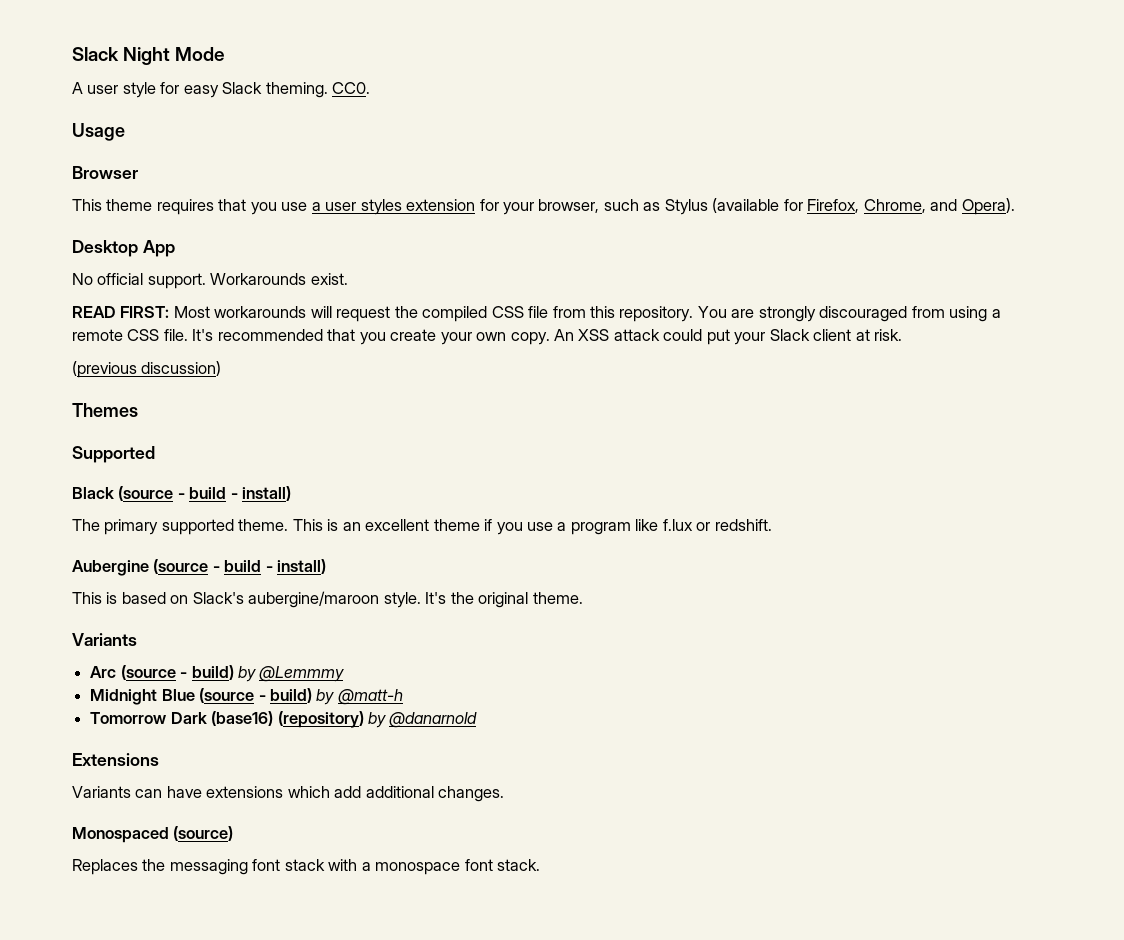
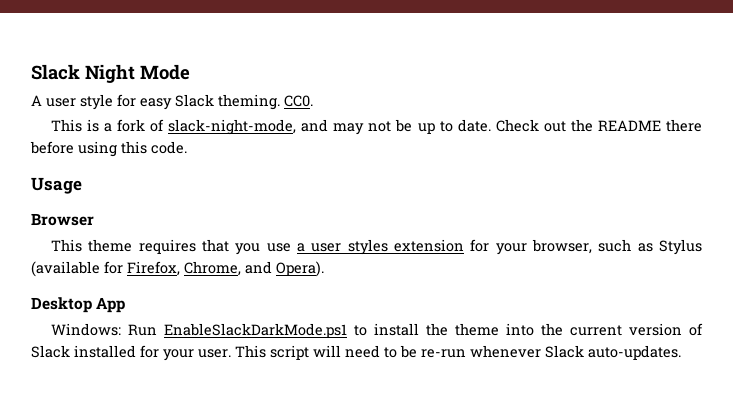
+ This is a fork of slack-night-mode, and may not be up to date. Check out the README there before using this code.
- No official support. Workarounds exist.
- READ FIRST: Most workarounds will request the compiled CSS file from this repository. You are strongly discouraged from using a remote CSS file. It's recommended that you create your own copy. An XSS attack could put your Slack client at risk.
- (previous discussion)
- Themes
- Supported
- Black (source - build - install)
- The primary supported theme. This is an excellent theme if you use a program like f.lux or redshift.
- Aubergine (source - build - install)
- This is based on Slack's aubergine/maroon style. It's the original theme.
- Variants
- Arc (source - build) by @Lemmmy
- Midnight Blue (source - build) by @matt-h
- Tomorrow Dark (base16) (repository) by @danarnold
- Extensions
- Variants can have extensions which add additional changes.
- Monospaced (source)
- Replaces the messaging font stack with a monospace font stack.
+ Windows: Run EnableSlackDarkMode.ps1 to install the theme into the current version of Slack installed for your user. This script will need to be re-run whenever Slack auto-updates.

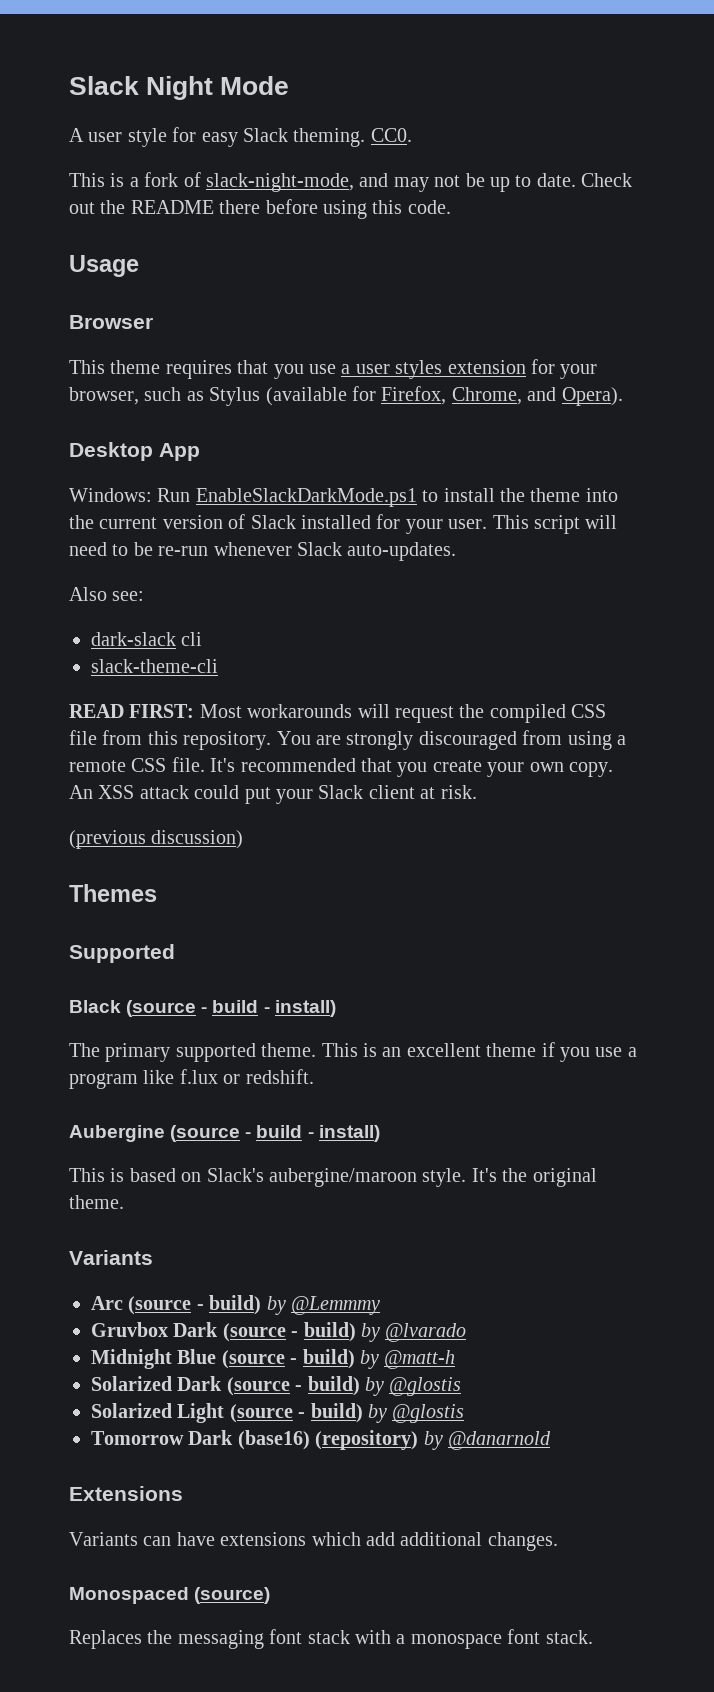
+ Also see:
+ dark-slack cli
+ slack-theme-cli
+ READ FIRST: Most workarounds will request the compiled CSS file from this repository. You are strongly discouraged from using a remote CSS file. It's recommended that you create your own copy. An XSS attack could put your Slack client at risk.
+ (previous discussion)
+ Themes
+ Supported
+ Black (source - build - install)
+ The primary supported theme. This is an excellent theme if you use a program like f.lux or redshift.
+ Aubergine (source - build - install)
+ This is based on Slack's aubergine/maroon style. It's the original theme.
+ Variants
+ Arc (source - build) by @Lemmmy
+ Gruvbox Dark (source - build) by @lvarado
+ Midnight Blue (source - build) by @matt-h
+ Solarized Dark (source - build) by @glostis
+ Solarized Light (source - build) by @glostis
+ Tomorrow Dark (base16) (repository) by @danarnold
+ Extensions
+ Variants can have extensions which add additional changes.
+ Monospaced (source)
+ Replaces the messaging font stack with a monospace font stack.

